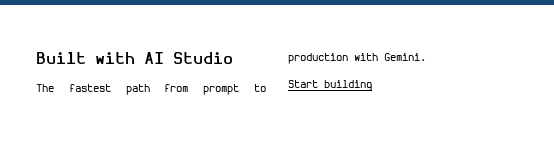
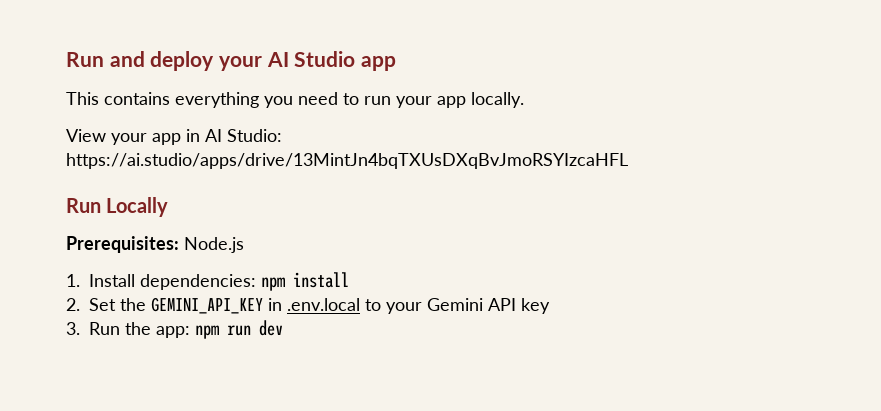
- Built with AI Studio
- The fastest path from prompt to production with Gemini.
- Start building
+ Run and deploy your AI Studio app
+ This contains everything you need to run your app locally.
+ View your app in AI Studio: https://ai.studio/apps/drive/13MintJn4bqTXUsDXqBvJmoRSYIzcaHFL
+ Run Locally
+ Prerequisites: Node.js
+ 1. Install dependencies: npm install
+ 2. Set the GEMINI_API_KEY in .env.local to your Gemini API key
+ 3. Run the app: npm run dev

